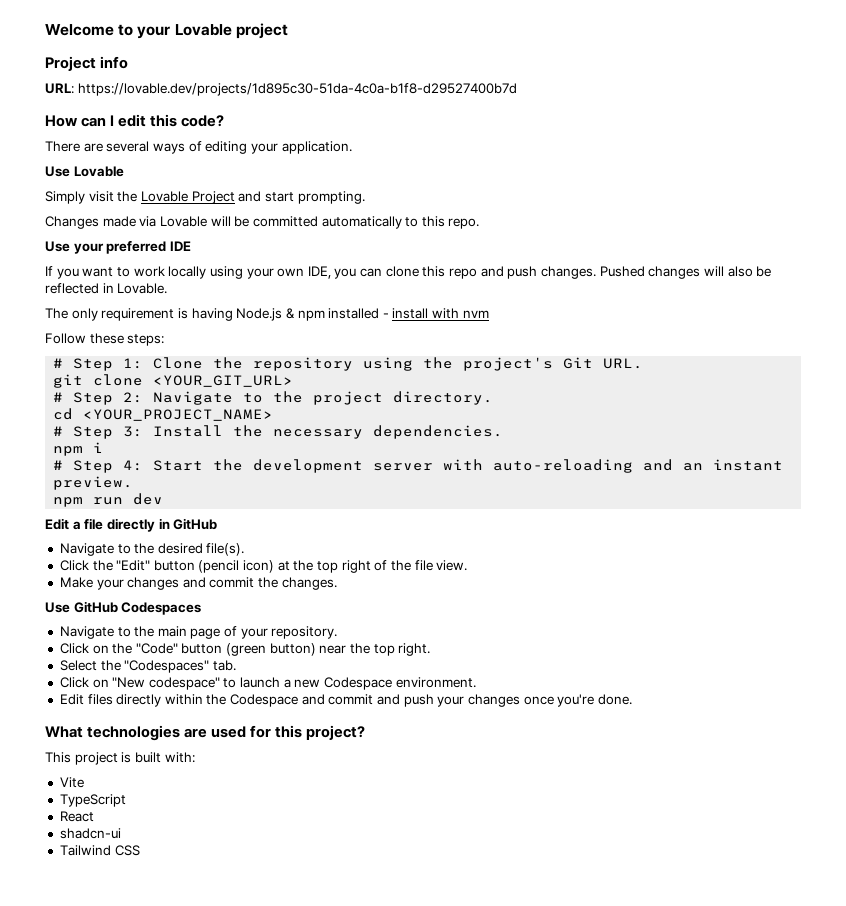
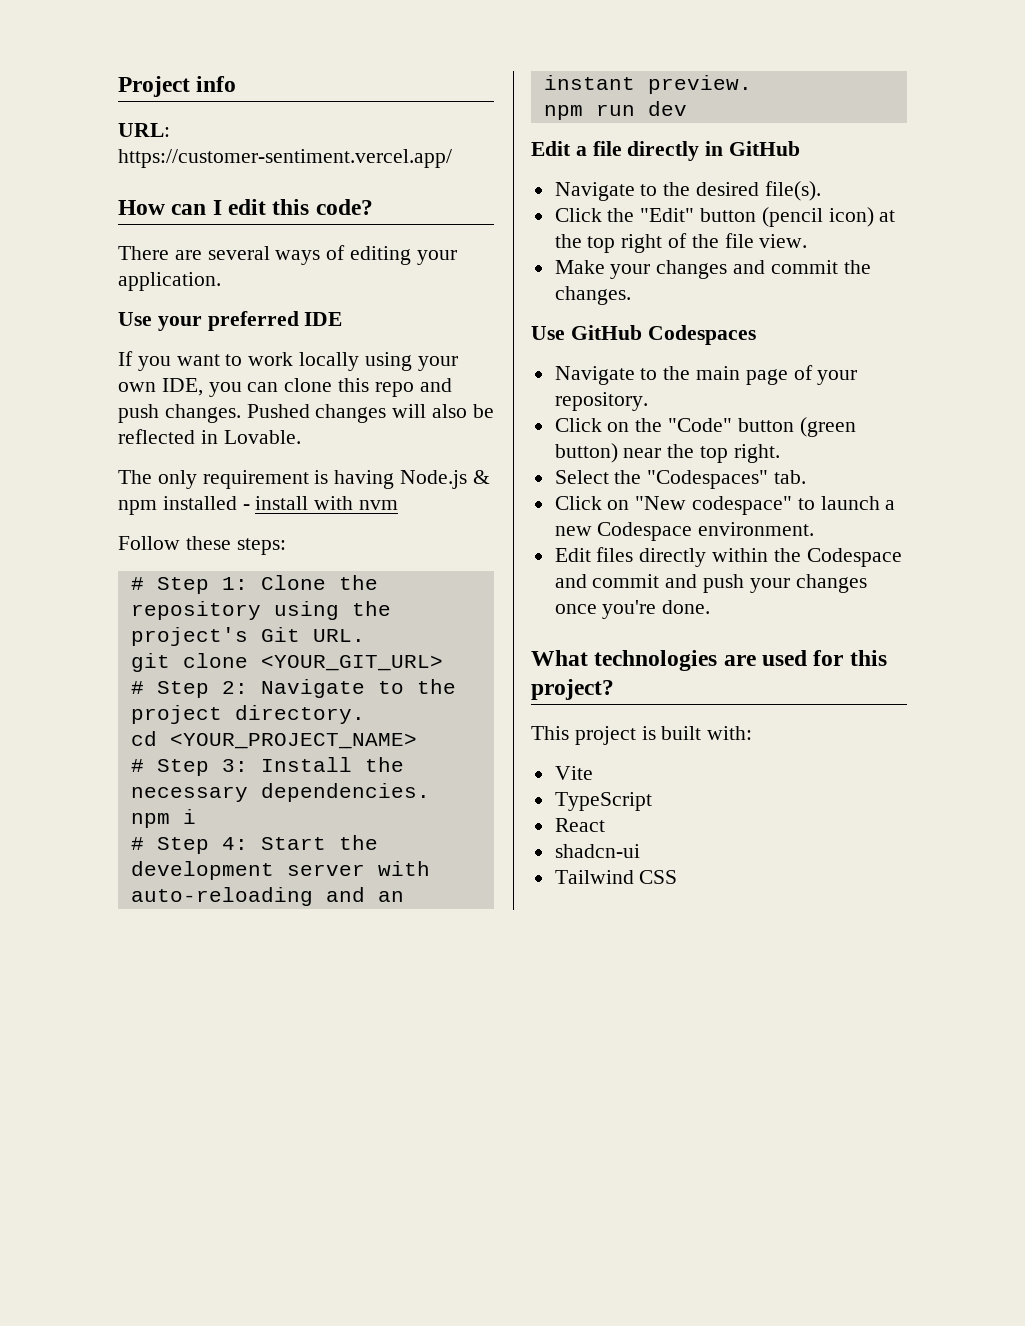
- Welcome to your Lovable project
- URL: https://lovable.dev/projects/1d895c30-51da-4c0a-b1f8-d29527400b7d
+ URL: https://customer-sentiment.vercel.app/
- Use Lovable
- Simply visit the Lovable Project and start prompting.
- Changes made via Lovable will be committed automatically to this repo.

